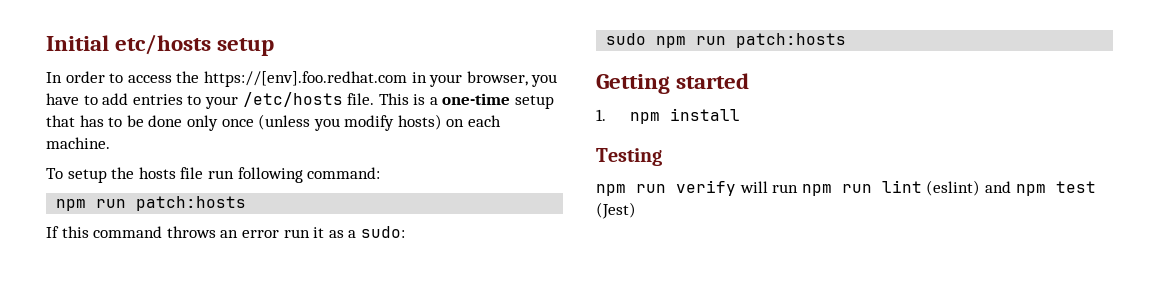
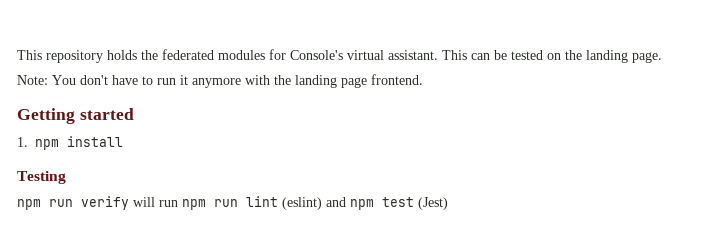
- Initial etc/hosts setup
- In order to access the https://[env].foo.redhat.com in your browser, you have to add entries to your /etc/hosts file. This is a one-time setup that has to be done only once (unless you modify hosts) on each machine.
- To setup the hosts file run following command:
- npm run patch:hosts
- If this command throws an error run it as a sudo:
- sudo npm run patch:hosts
+ This repository holds the federated modules for Console's virtual assistant. This can be tested on the landing page.
+ Note: You don't have to run it anymore with the landing page frontend.

